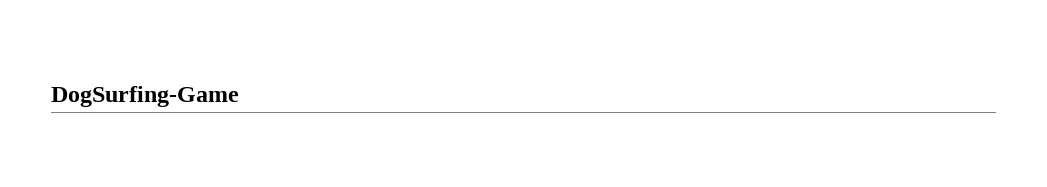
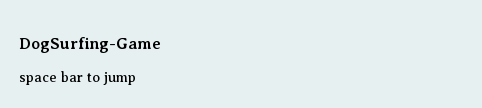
+ space bar to jump

